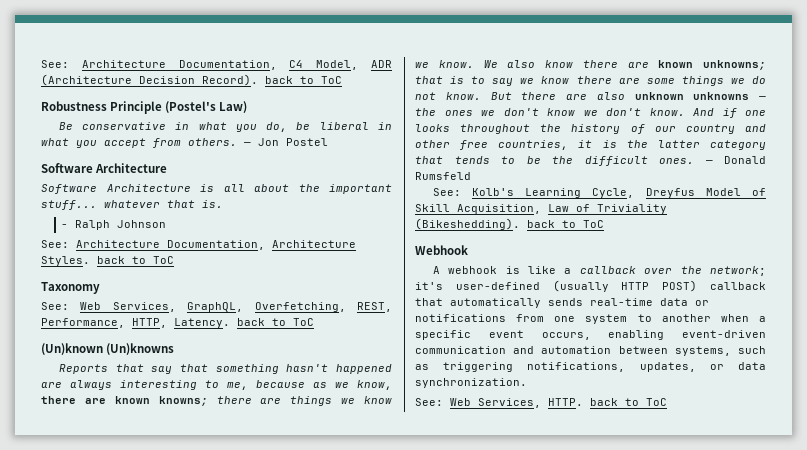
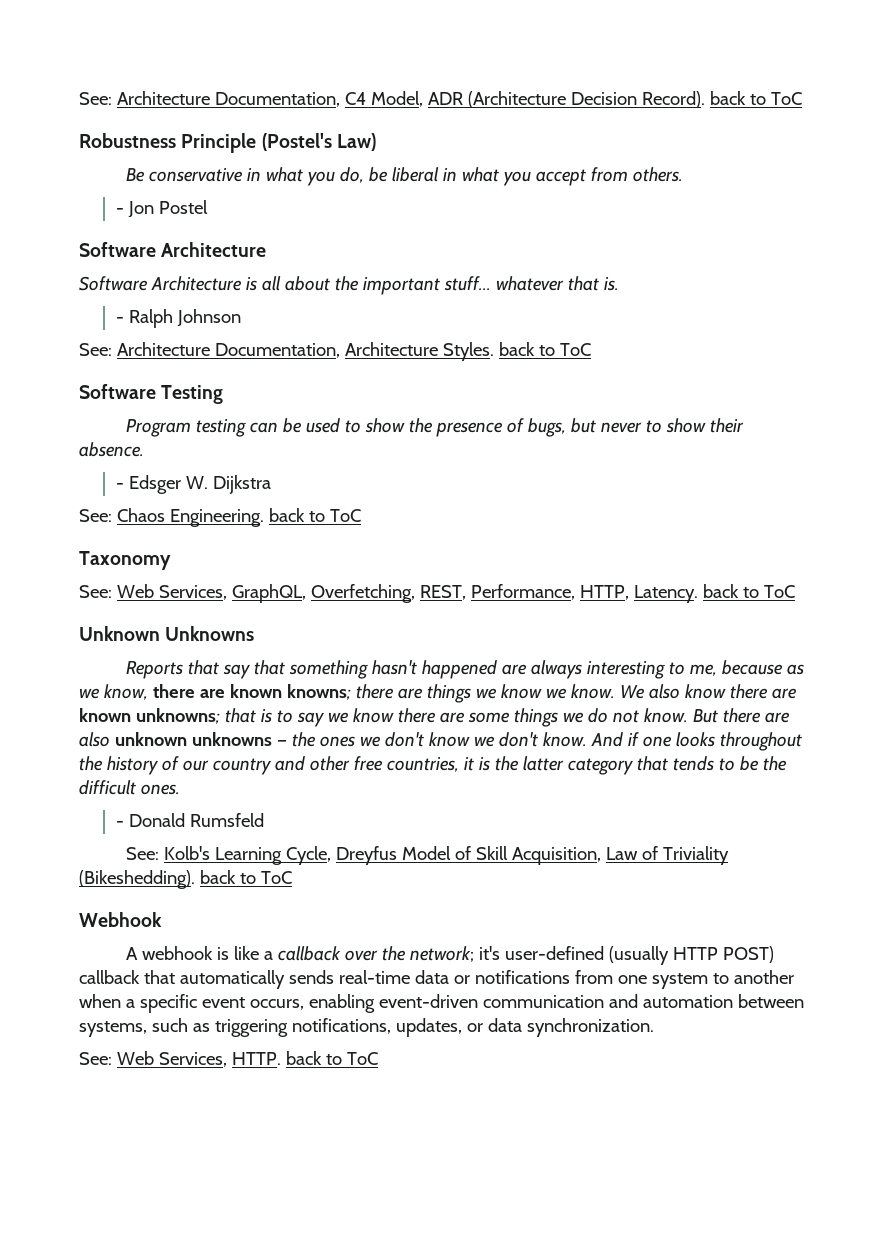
- Be conservative in what you do, be liberal in what you accept from others. — Jon Postel
+ Be conservative in what you do, be liberal in what you accept from others.
+ - Jon Postel
+ Software Testing
+ Program testing can be used to show the presence of bugs, but never to show their absence.
+ - Edsger W. Dijkstra
+ See: Chaos Engineering. back to ToC
- (Un)known (Un)knowns
+ Unknown Unknowns
- And if one looks throughout the history of our country and other free countries, it is the latter category that tends to be the difficult ones. — Donald Rumsfeld
+ And if one looks throughout the history of our country and other free countries, it is the latter category that tends to be the difficult ones.
+ - Donald Rumsfeld

